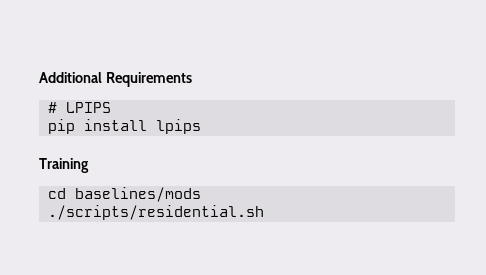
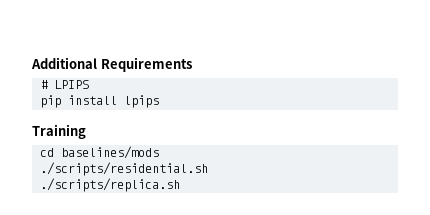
+ ./scripts/replica.sh

